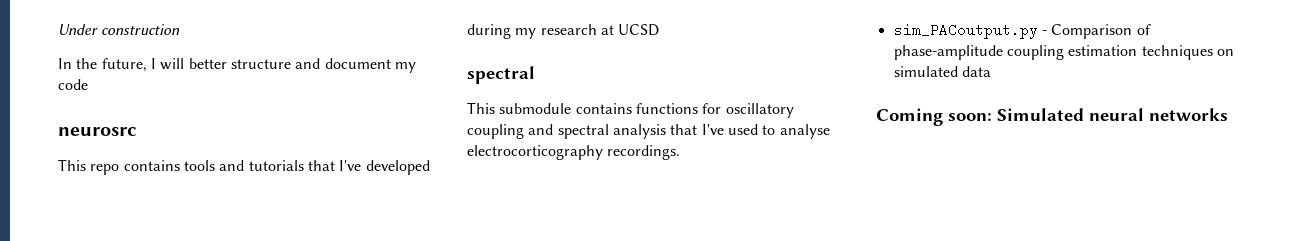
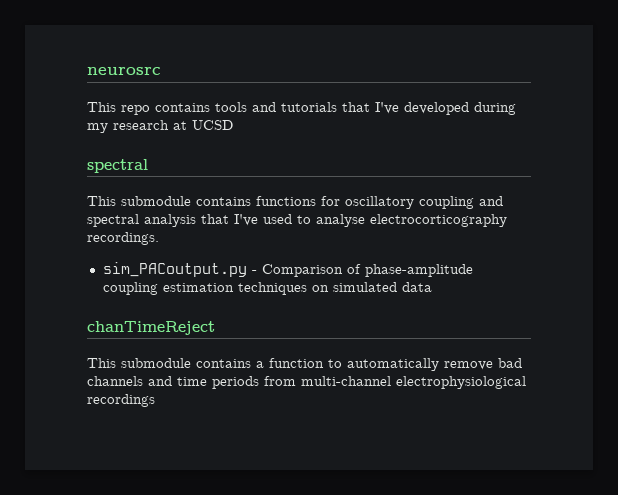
- Under construction
- In the future, I will better structure and document my code
- Coming soon: Simulated neural networks
+ chanTimeReject
+ This submodule contains a function to automatically remove bad channels and time periods from multi-channel electrophysiological recordings

